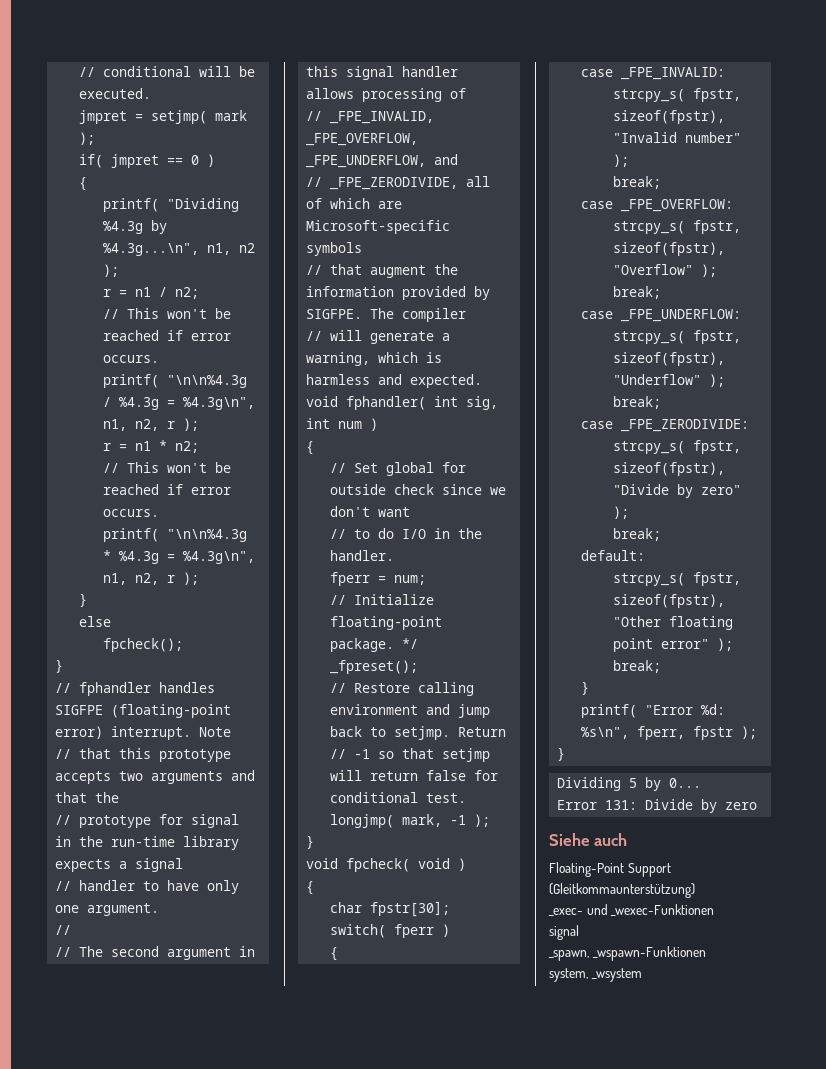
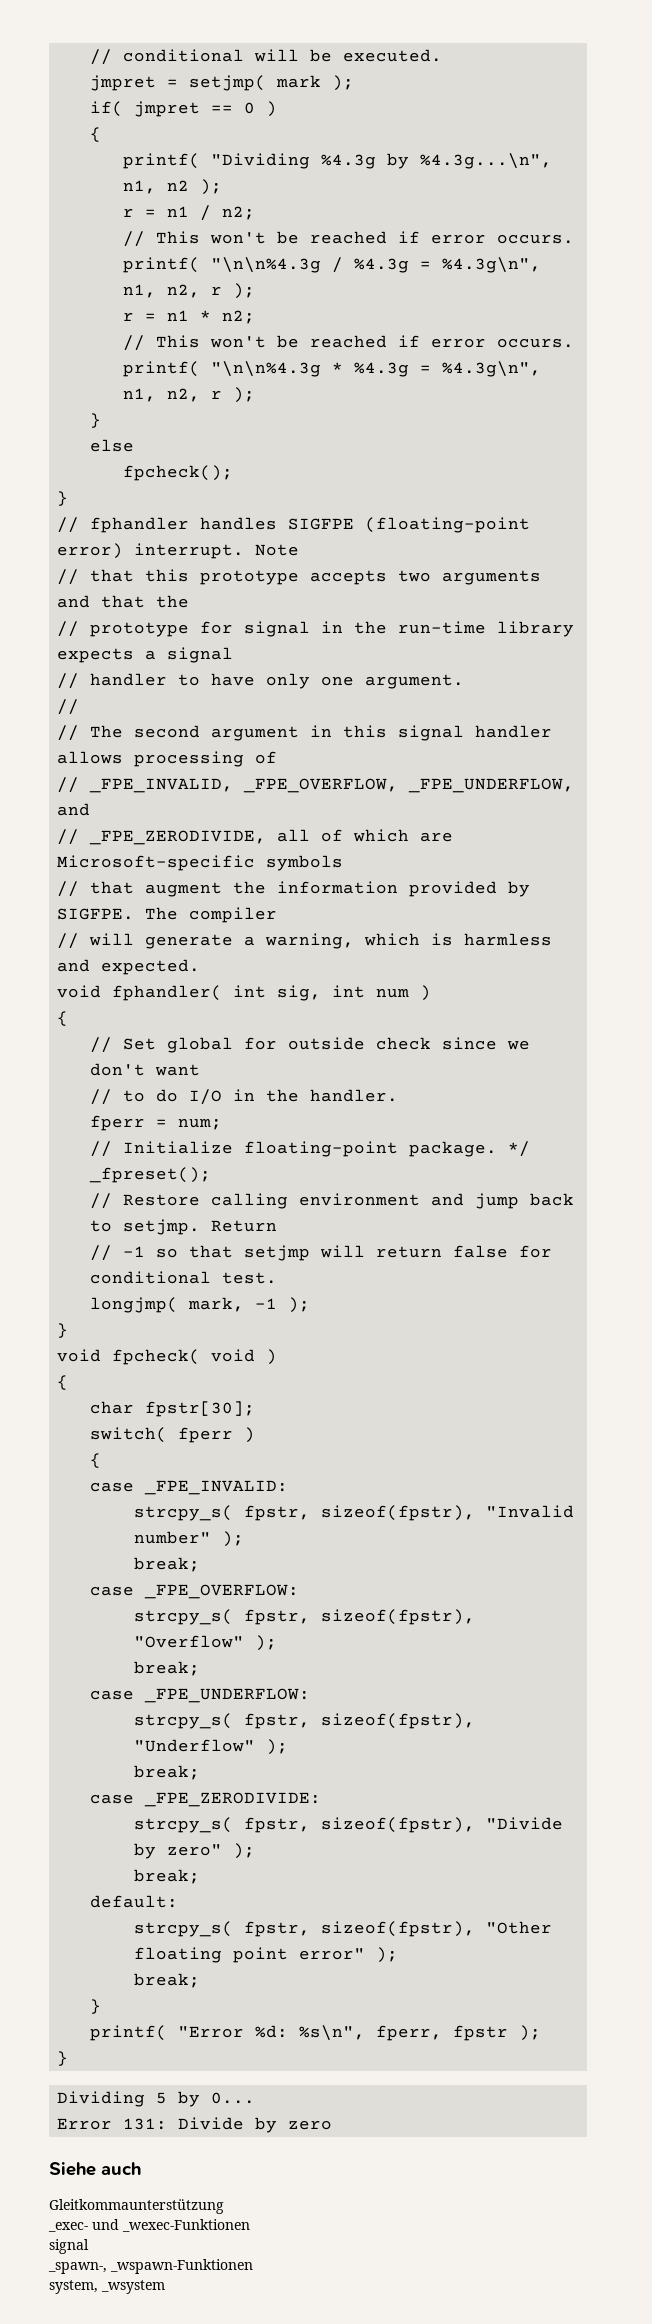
- Floating-Point Support (Gleitkommaunterstützung)
+ Gleitkommaunterstützung
- _spawn, _wspawn-Funktionen
+ _spawn-, _wspawn-Funktionen

